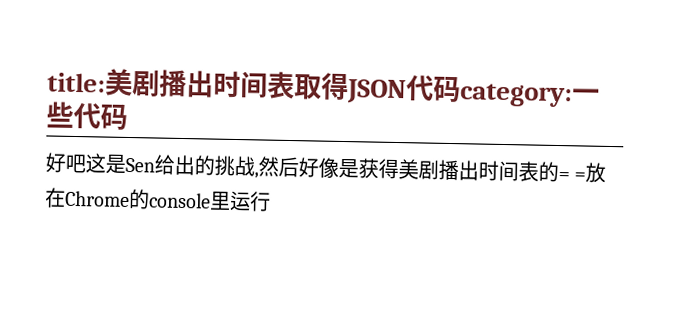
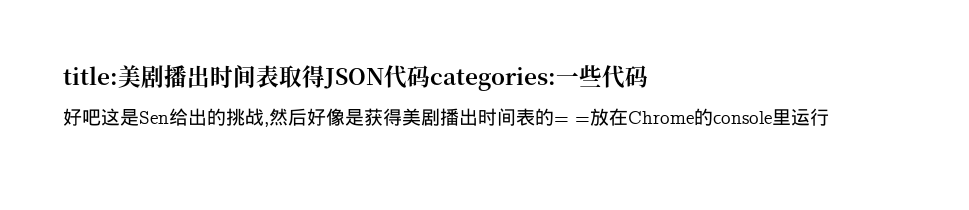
- title:美剧播出时间表取得JSON代码category:一些代码
+ title:美剧播出时间表取得JSON代码categories:一些代码

